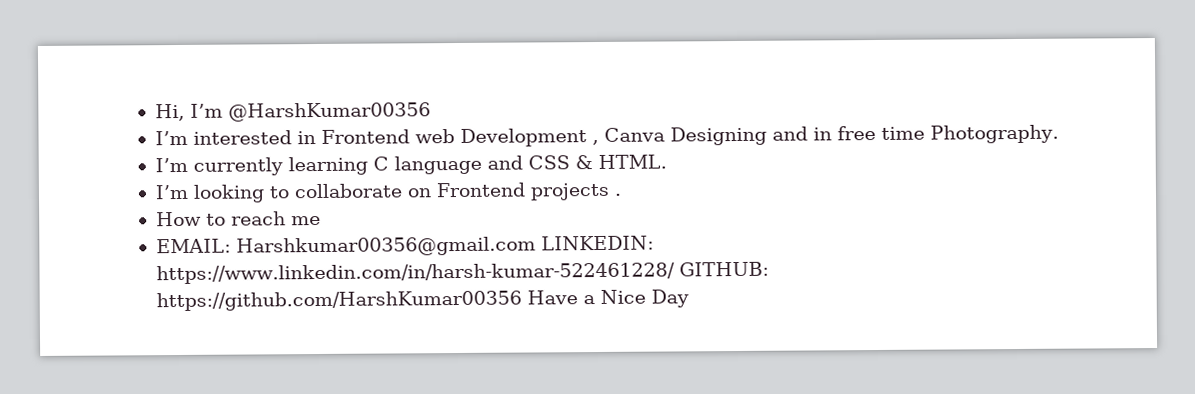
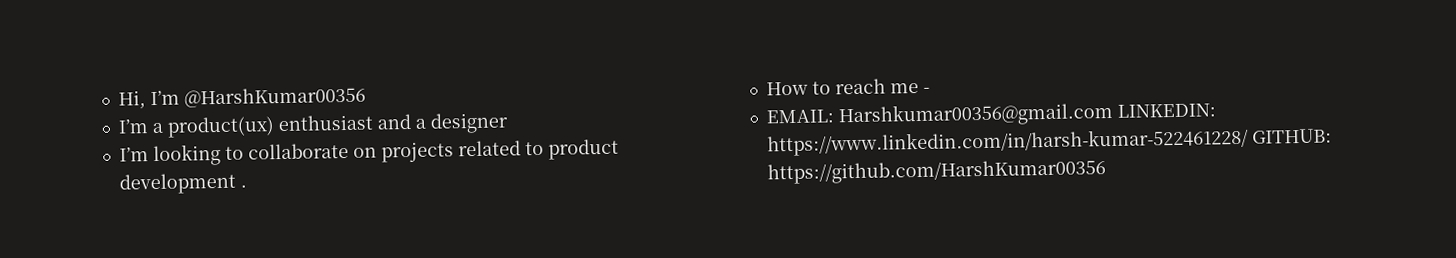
- I’m interested in Frontend web Development , Canva Designing and in free time Photography.
- I’m currently learning C language and CSS & HTML.
+ I’m a product(ux) enthusiast and a designer
- I’m looking to collaborate on Frontend projects .
+ I’m looking to collaborate on projects related to product development .
- How to reach me
+ How to reach me -
- EMAIL: Harshkumar00356@gmail.com LINKEDIN: https://www.linkedin.com/in/harsh-kumar-522461228/ GITHUB: https://github.com/HarshKumar00356 Have a Nice Day
+ EMAIL: Harshkumar00356@gmail.com LINKEDIN: https://www.linkedin.com/in/harsh-kumar-522461228/ GITHUB: https://github.com/HarshKumar00356

